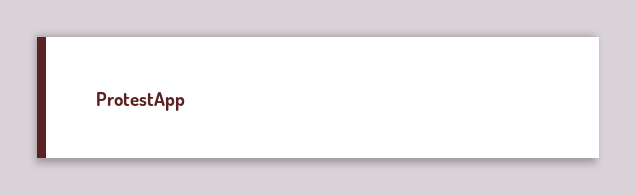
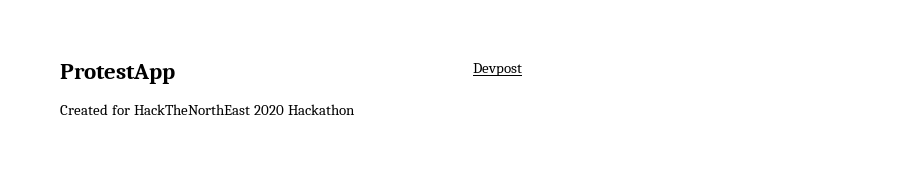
+ Created for HackTheNorthEast 2020 Hackathon
+ Devpost

